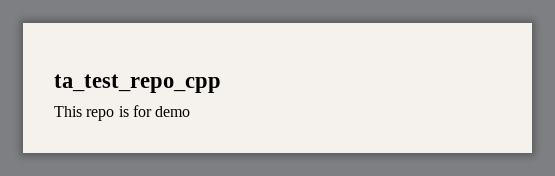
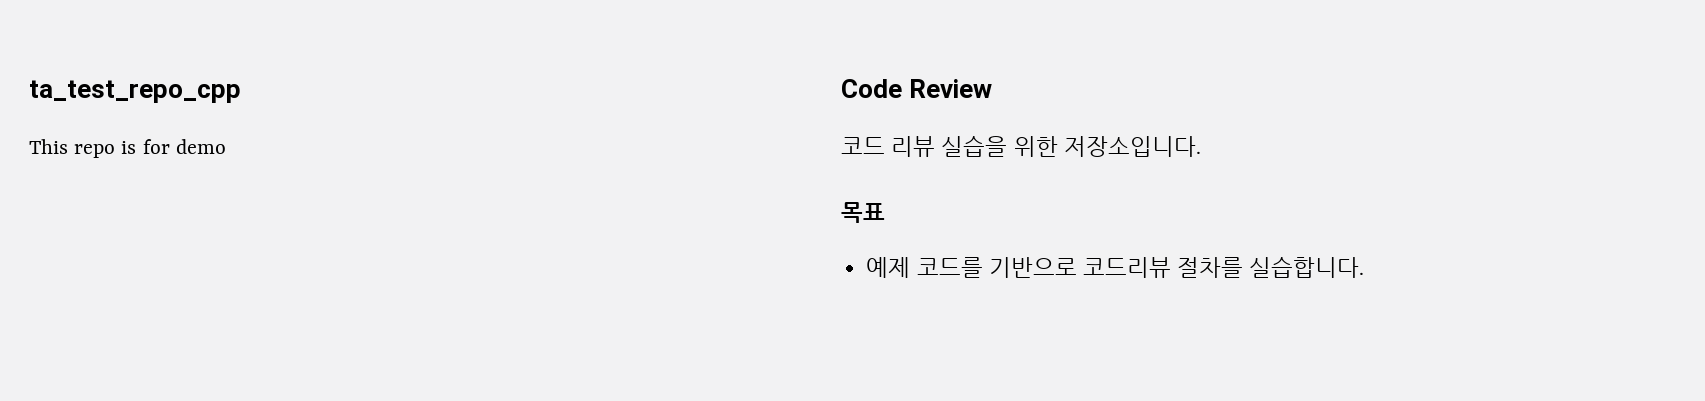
+ Code Review
+ 코드 리뷰 실습을 위한 저장소입니다.
+ 목표
+ 예제 코드를 기반으로 코드리뷰 절차를 실습합니다.

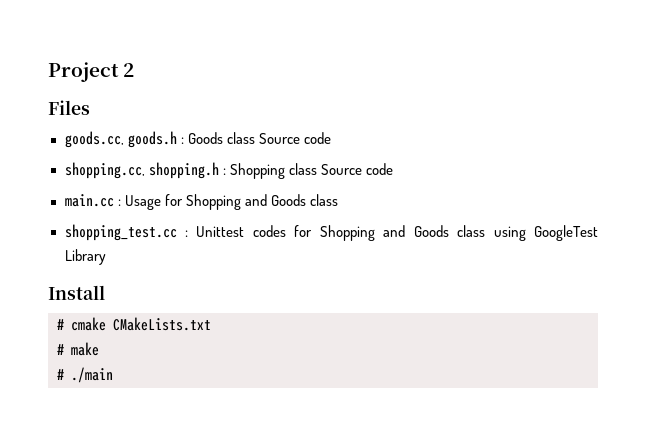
- ta_test_repo_cpp
- This repo is for demo
- Code Review
- 코드 리뷰 실습을 위한 저장소입니다.
- 목표
- 예제 코드를 기반으로 코드리뷰 절차를 실습합니다.
+ Project 2
+ Files
+ goods.cc, goods.h : Goods class Source code
+ shopping.cc, shopping.h : Shopping class Source code
+ main.cc : Usage for Shopping and Goods class
+ shopping_test.cc : Unittest codes for Shopping and Goods class using GoogleTest Library
+ Install
+ # cmake CMakeLists.txt
+ # make
+ # ./main

